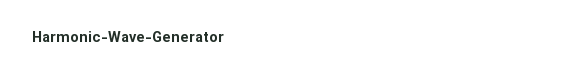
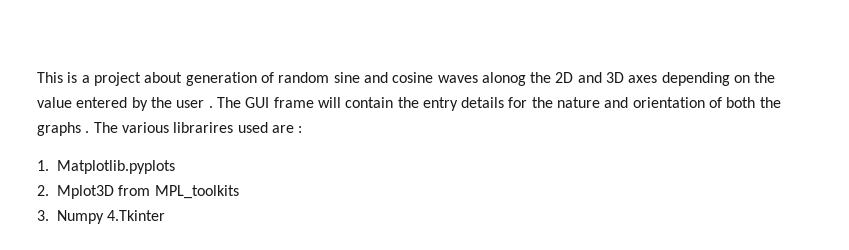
- Harmonic-Wave-Generator
+ This is a project about generation of random sine and cosine waves alonog the 2D and 3D axes depending on the value entered by the user . The GUI frame will contain the entry details for the nature and orientation of both the graphs . The various librarires used are :
+ 1. Matplotlib.pyplots
+ 2. Mplot3D from MPL_toolkits
+ 3. Numpy 4.Tkinter

